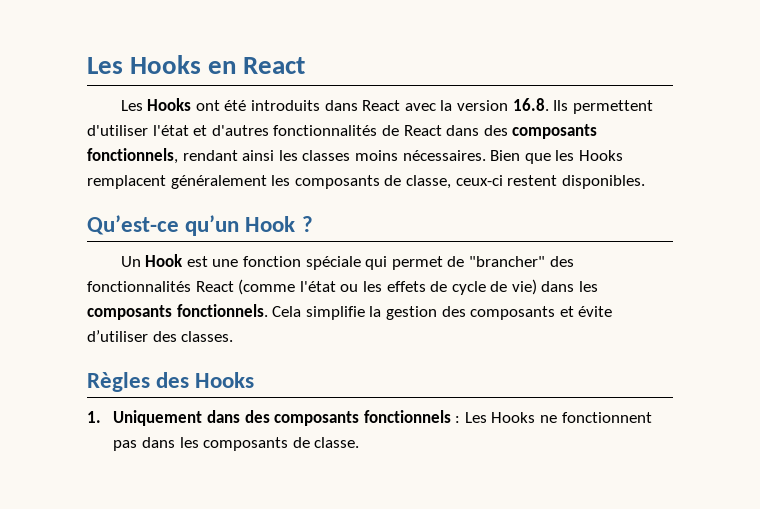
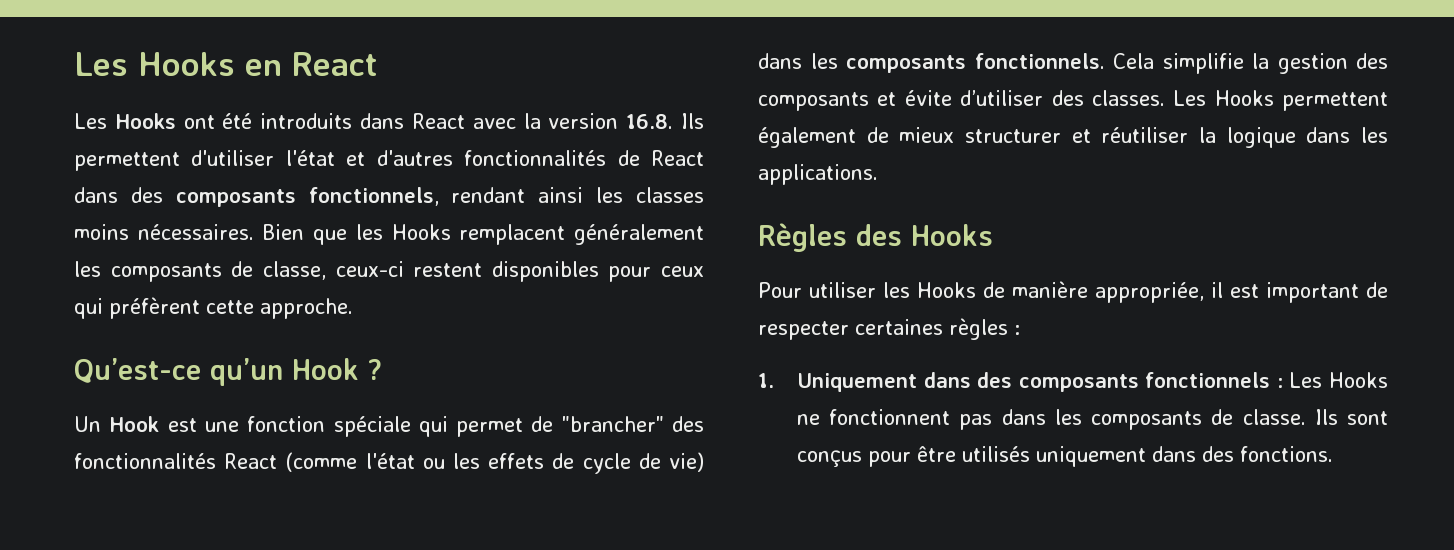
- Bien que les Hooks remplacent généralement les composants de classe, ceux-ci restent disponibles.
+ Bien que les Hooks remplacent généralement les composants de classe, ceux-ci restent disponibles pour ceux qui préfèrent cette approche.
- Cela simplifie la gestion des composants et évite d’utiliser des classes.
+ Cela simplifie la gestion des composants et évite d’utiliser des classes. Les Hooks permettent également de mieux structurer et réutiliser la logique dans les applications.
  Règles des Hooks
+ Pour utiliser les Hooks de manière appropriée, il est important de respecter certaines règles :
+ Ils sont conçus pour être utilisés uniquement dans des fonctions.

